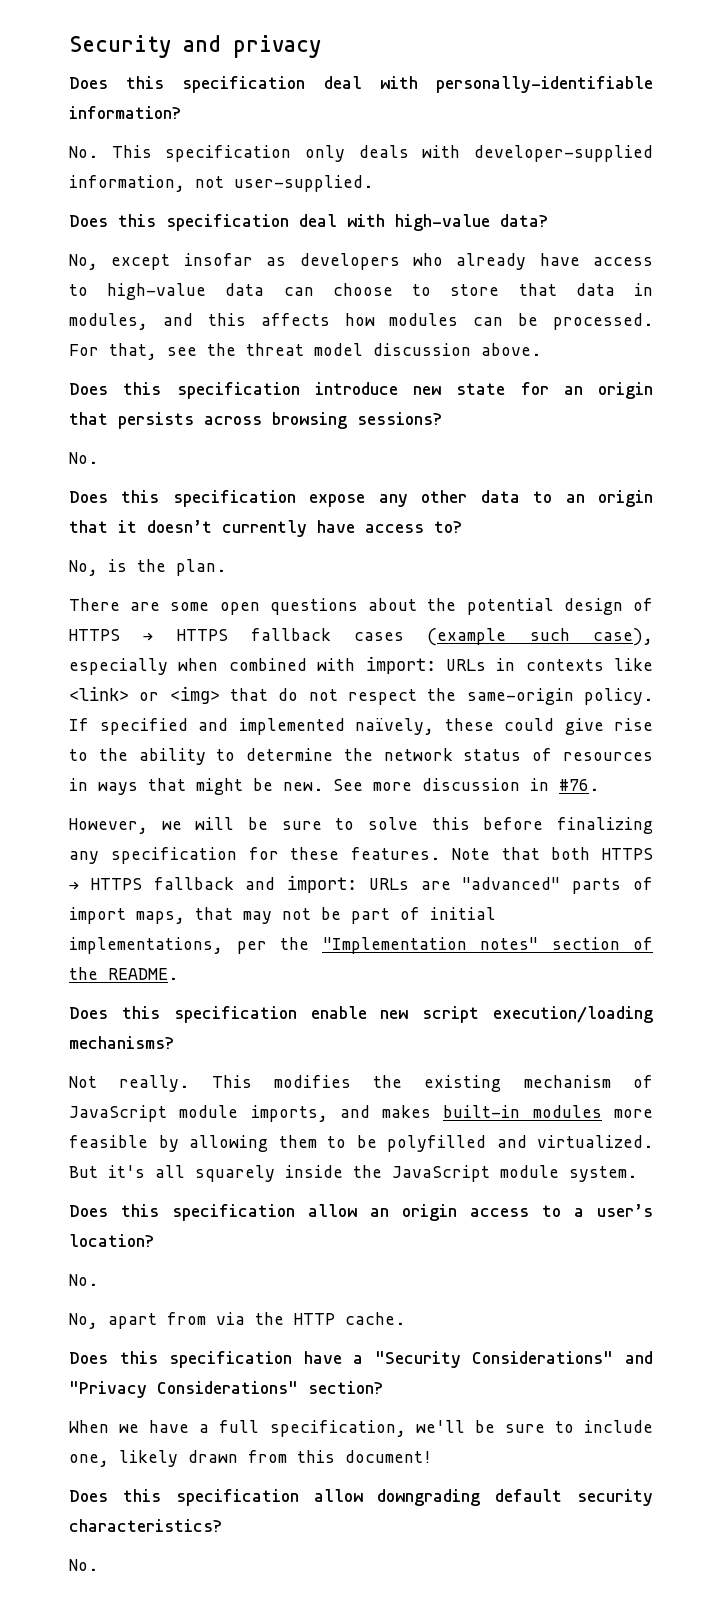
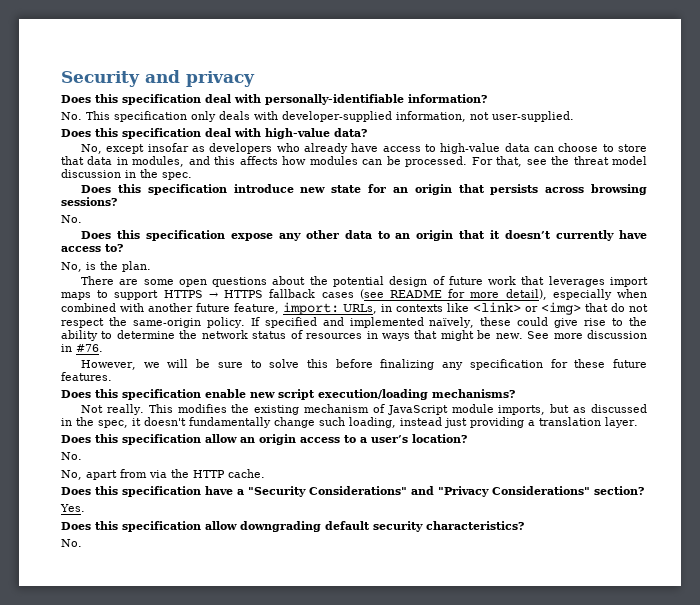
- For that, see the threat model discussion above.
+ For that, see the threat model discussion in the spec.
- There are some open questions about the potential design of HTTPS → HTTPS fallback cases (example such case), especially when combined with import: URLs in contexts like <link> or <img> that do not respect the same-origin policy.
+ There are some open questions about the potential design of future work that leverages import maps to support HTTPS → HTTPS fallback cases (see README for more detail), especially when combined with another future feature, import: URLs, in contexts like <link> or <img> that do not respect the same-origin policy.
- However, we will be sure to solve this before finalizing any specification for these features. Note that both HTTPS → HTTPS fallback and import: URLs are "advanced" parts of import maps, that may not be part of initial implementations, per the "Implementation notes" section of the README.
+ However, we will be sure to solve this before finalizing any specification for these future features.
- This modifies the existing mechanism of JavaScript module imports, and makes built-in modules more feasible by allowing them to be polyfilled and virtualized. But it's all squarely inside the JavaScript module system.
+ This modifies the existing mechanism of JavaScript module imports, but as discussed in the spec, it doesn't fundamentally change such loading, instead just providing a translation layer.
- When we have a full specification, we'll be sure to include one, likely drawn from this document!
+ Yes.

